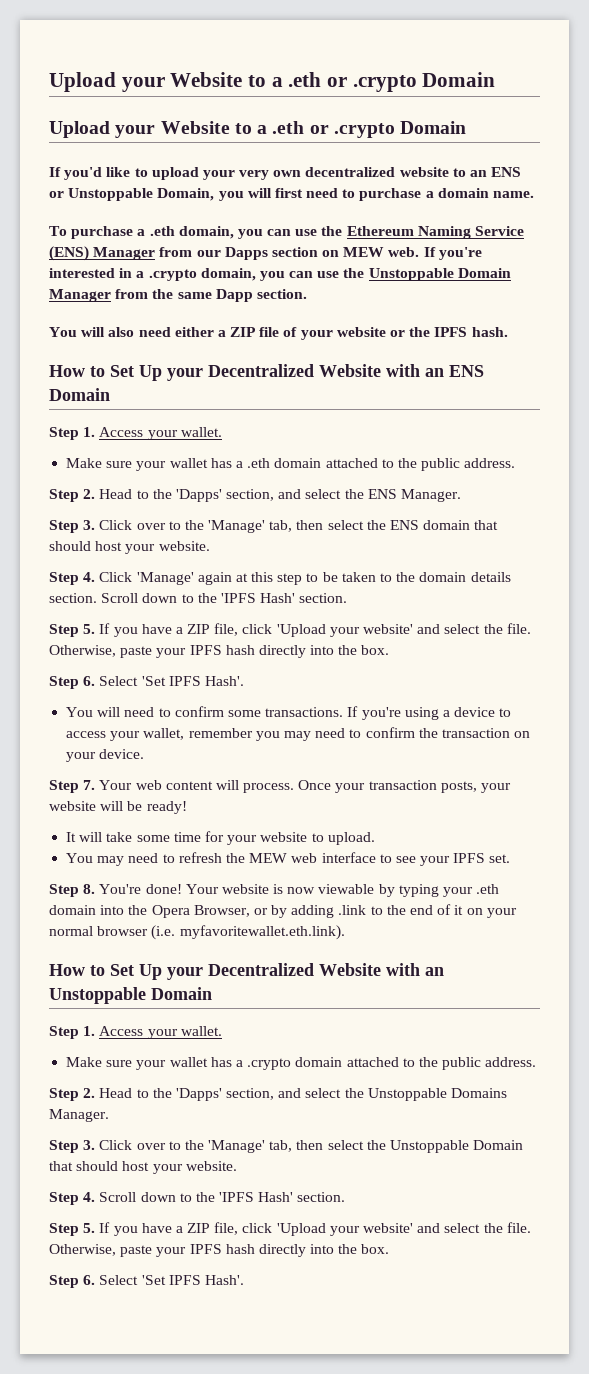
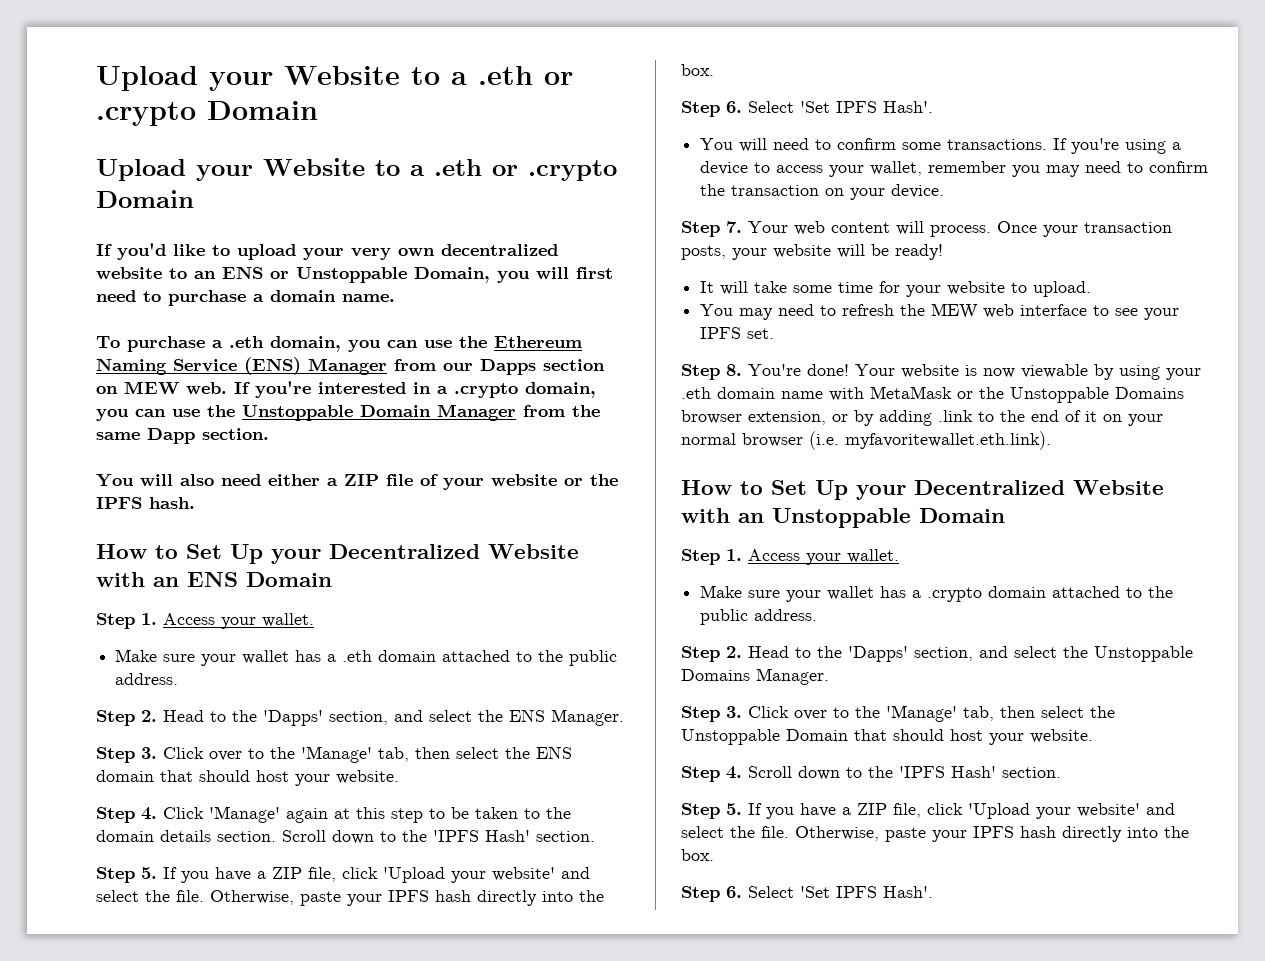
- Your website is now viewable by typing your .eth domain into the Opera Browser, or by adding .link to the end of it on your normal browser (i.e. myfavoritewallet.eth.link).
+ Your website is now viewable by using your .eth domain name with MetaMask or the Unstoppable Domains browser extension, or by adding .link to the end of it on your normal browser (i.e. myfavoritewallet.eth.link).

